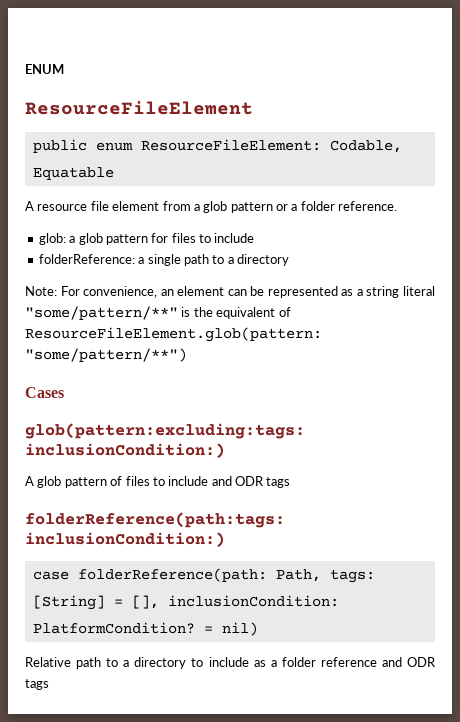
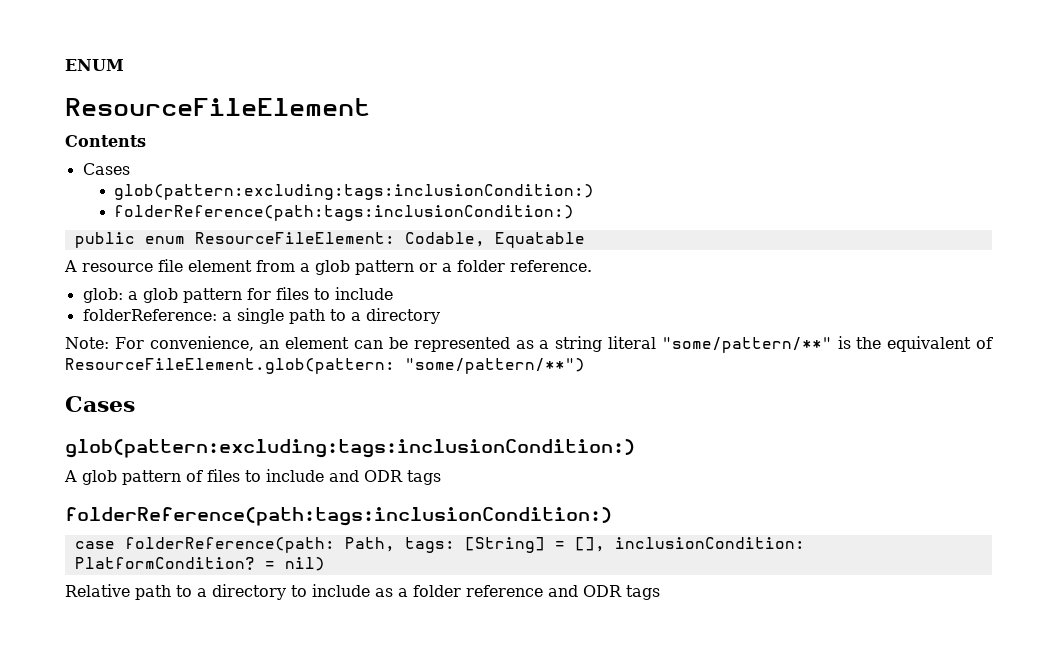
+ Contents
+ Cases
+ glob(pattern:excluding:tags:inclusionCondition:)
+ folderReference(path:tags:inclusionCondition:)

